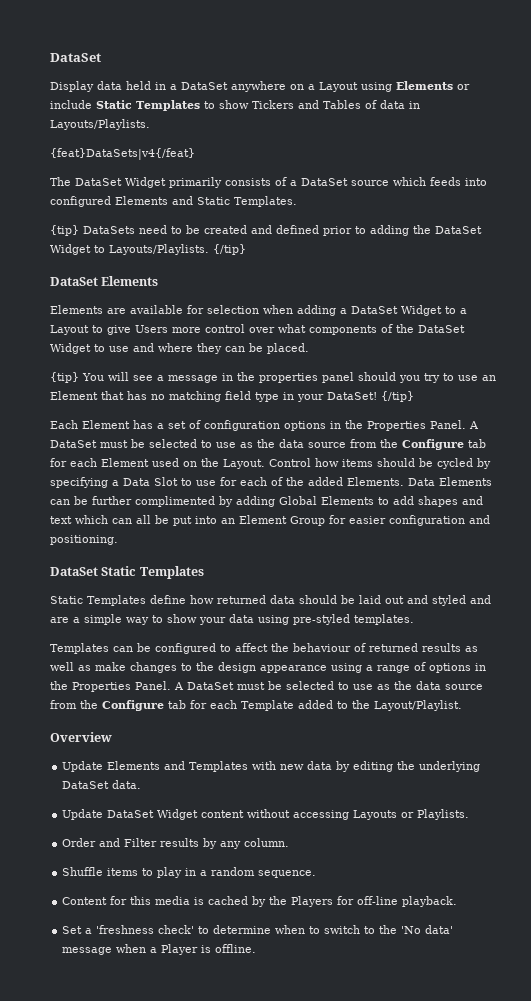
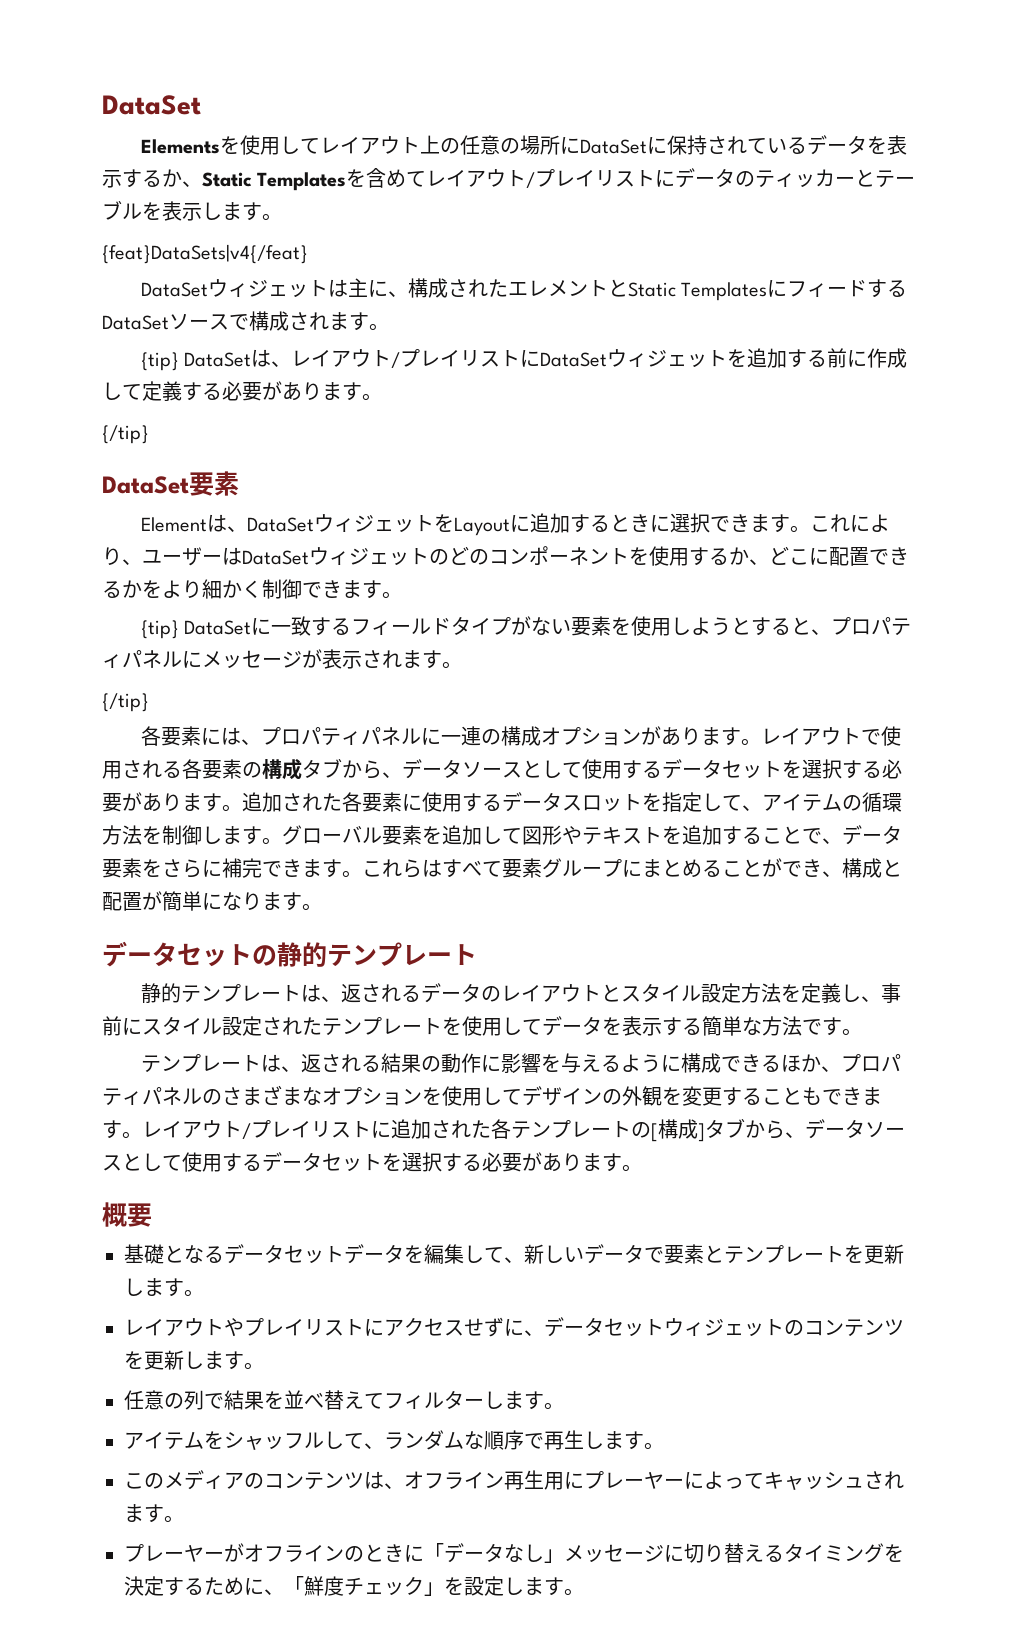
- Display data held in a DataSet anywhere on a Layout using Elements or include Static Templates to show Tickers and Tables of data in Layouts/Playlists.
+ Elementsを使用してレイアウト上の任意の場所にDataSetに保持されているデータを表示するか、Static Templatesを含めてレイアウト/プレイリストにデータのティッカーとテーブルを表示します。
  {feat}DataSets|v4{/feat}
- The DataSet Widget primarily consists of a DataSet source which feeds into configured Elements and Static Templates.
- {tip} DataSets need to be created and defined prior to adding the DataSet Widget to Layouts/Playlists. {/tip}
- DataSet Elements
- Elements are available for selection when adding a DataSet Widget to a Layout to give Users more control over what components of the DataSet Widget to use and where they can be placed.
- {tip} You will see a message in the properties panel should you try to use an Element that has no matching field type in your DataSet! {/tip}
- Each Element has a set of configuration options in the Properties Panel. A DataSet must be selected to use as the data source from the Configure tab for each Element used on the Layout. Control how items should be cycled by specifying a Data Slot to use for each of the added Elements. Data Elements can be further complimented by adding Global Elements to add shapes and text which can all be put into an Element Group for easier configuration and positioning.
- DataSet Static Templates
- Static Templates define how returned data should be laid out and styled and are a simple way to show your data using pre-styled templates.
- Templates can be configured to affect the behaviour of returned results as well as make changes to the design appearance using a range of options in the Properties Panel. A DataSet must be selected to use as the data source from the Configure tab for each Template added to the Layout/Playlist.
- Overview
- Update Elements and Templates with new data by editing the underlying DataSet data.
- Update DataSet Widget content without accessing Layouts or Playlists.
- Order and Filter results by any column.
- Shuffle items to play in a random sequence.
- Content for this media is cached by the Players for off-line playback.
- Set a 'freshness check' to determine when to switch to the 'No data' message when a Player is offline.
+ DataSetウィジェットは主に、構成されたエレメントとStatic TemplatesにフィードするDataSetソースで構成されます。
+ {tip} DataSetは、レイアウト/プレイリストにDataSetウィジェットを追加する前に作成して定義する必要があります。
+ {/tip}
+ DataSet要素
+ Elementは、DataSetウィジェットをLayoutに追加するときに選択できます。これにより、ユーザーはDataSetウィジェットのどのコンポーネントを使用するか、どこに配置できるかをより細かく制御できます。
+ {tip} DataSetに一致するフィールドタイプがない要素を使用しようとすると、プロパティパネルにメッセージが表示されます。
+ {/tip}
+ 各要素には、プロパティパネルに一連の構成オプションがあります。レイアウトで使用される各要素の構成タブから、データソースとして使用するデータセットを選択する必要があります。追加された各要素に使用するデータスロットを指定して、アイテムの循環方法を制御します。グローバル要素を追加して図形やテキストを追加することで、データ要素をさらに補完できます。これらはすべて要素グループにまとめることができ、構成と配置が簡単になります。
+ データセットの静的テンプレート
+ 静的テンプレートは、返されるデータのレイアウトとスタイル設定方法を定義し、事前にスタイル設定されたテンプレートを使用してデータを表示する簡単な方法です。
+ テンプレートは、返される結果の動作に影響を与えるように構成できるほか、プロパティパネルのさまざまなオプションを使用してデザインの外観を変更することもできます。レイアウト/プレイリストに追加された各テンプレートの[構成]タブから、データソースとして使用するデータセットを選択する必要があります。
+ 概要
+ 基礎となるデータセットデータを編集して、新しいデータで要素とテンプレートを更新します。
+ レイアウトやプレイリストにアクセスせずに、データセットウィジェットのコンテンツを更新します。
+ 任意の列で結果を並べ替えてフィルターします。
+ アイテムをシャッフルして、ランダムな順序で再生します。
+ このメディアのコンテンツは、オフライン再生用にプレーヤーによってキャッシュされます。
+ プレーヤーがオフラインのときに「データなし」メッセージに切り替えるタイミングを決定するために、「鮮度チェック」を設定します。

